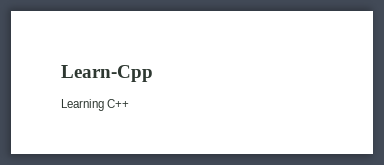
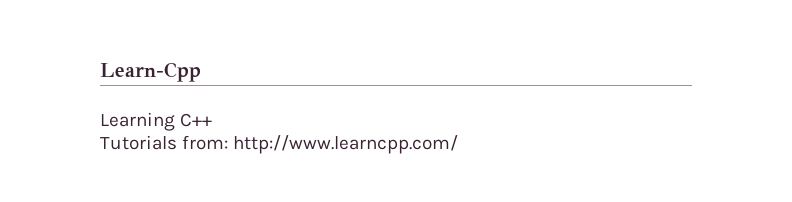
+ Tutorials from: http://www.learncpp.com/

